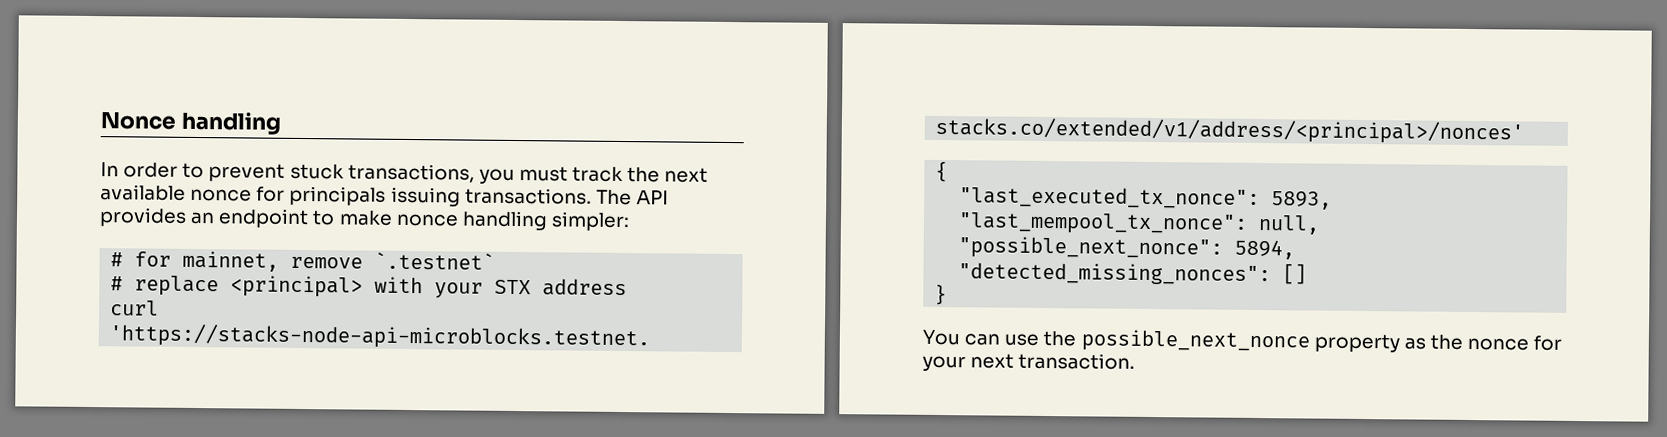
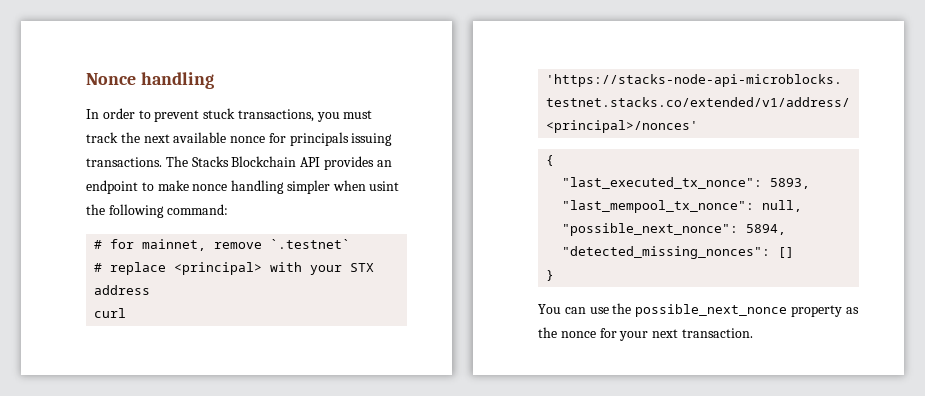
- The API provides an endpoint to make nonce handling simpler:
+ The Stacks Blockchain API provides an endpoint to make nonce handling simpler when usint the following command:

